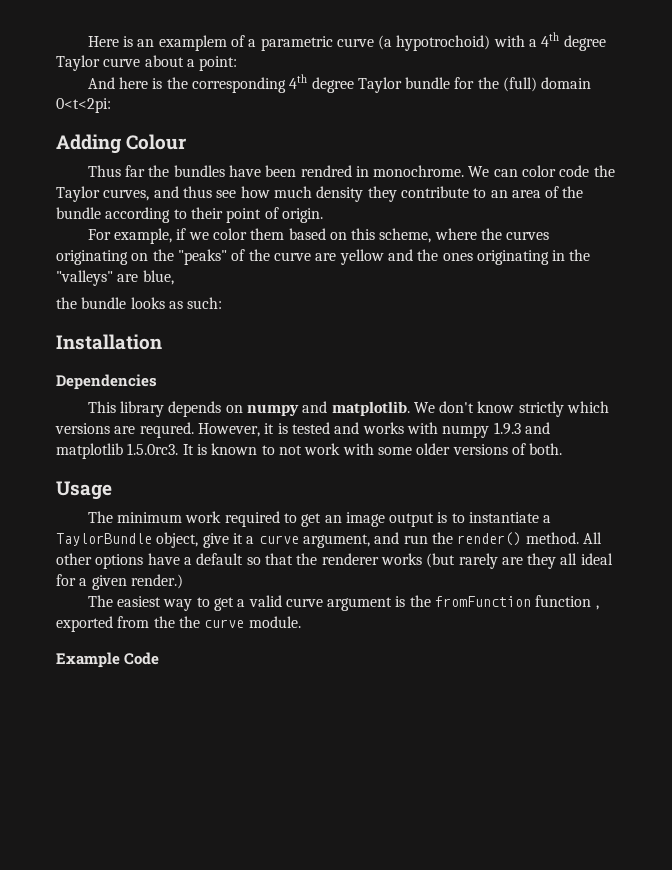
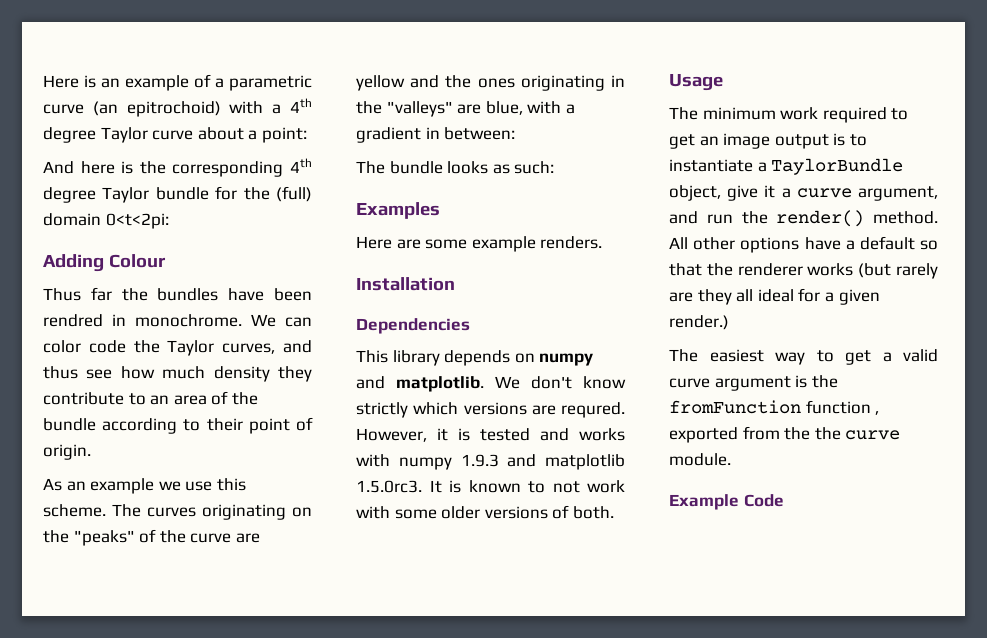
- Here is an examplem of a parametric curve (a hypotrochoid) with a 4th degree Taylor curve about a point:
+ Here is an example of a parametric curve (an epitrochoid) with a 4th degree Taylor curve about a point:
- For example, if we color them based on this scheme, where the curves originating on the "peaks" of the curve are yellow and the ones originating in the "valleys" are blue,
- the bundle looks as such:
+ As an example we use this scheme. The curves originating on the "peaks" of the curve are yellow and the ones originating in the "valleys" are blue, with a gradient in between:
+ The bundle looks as such:
+ Examples
+ Here are some example renders.

